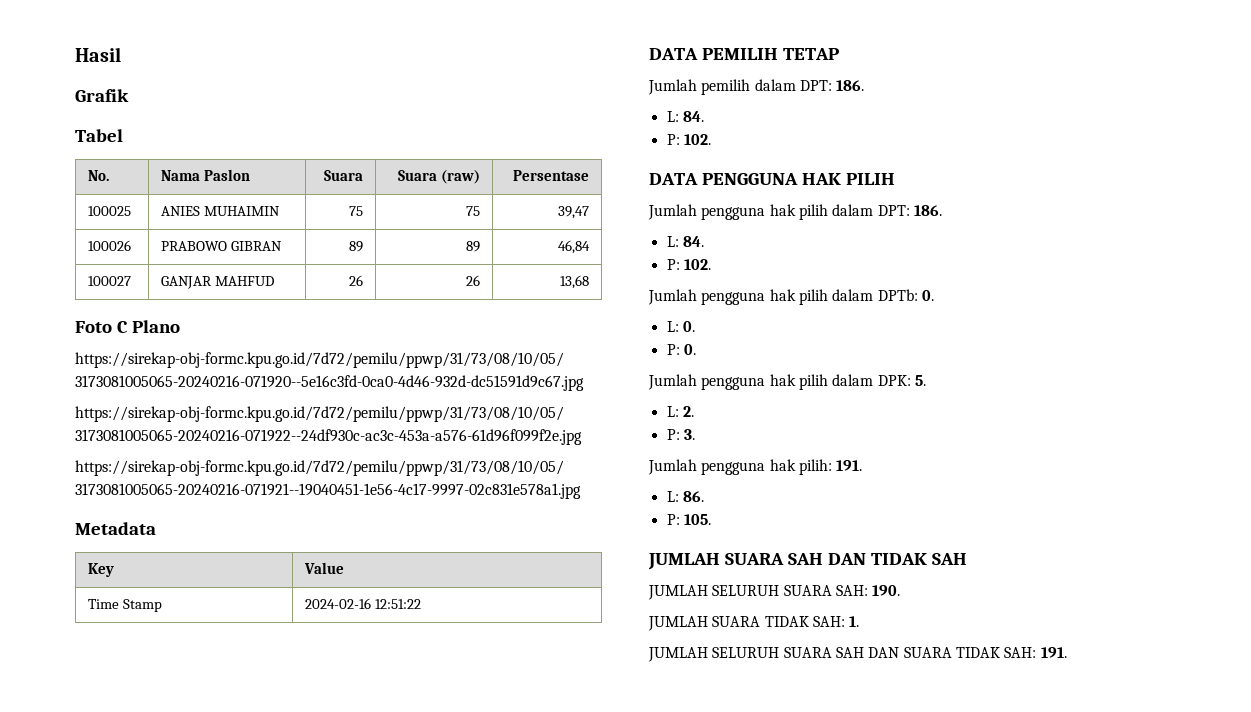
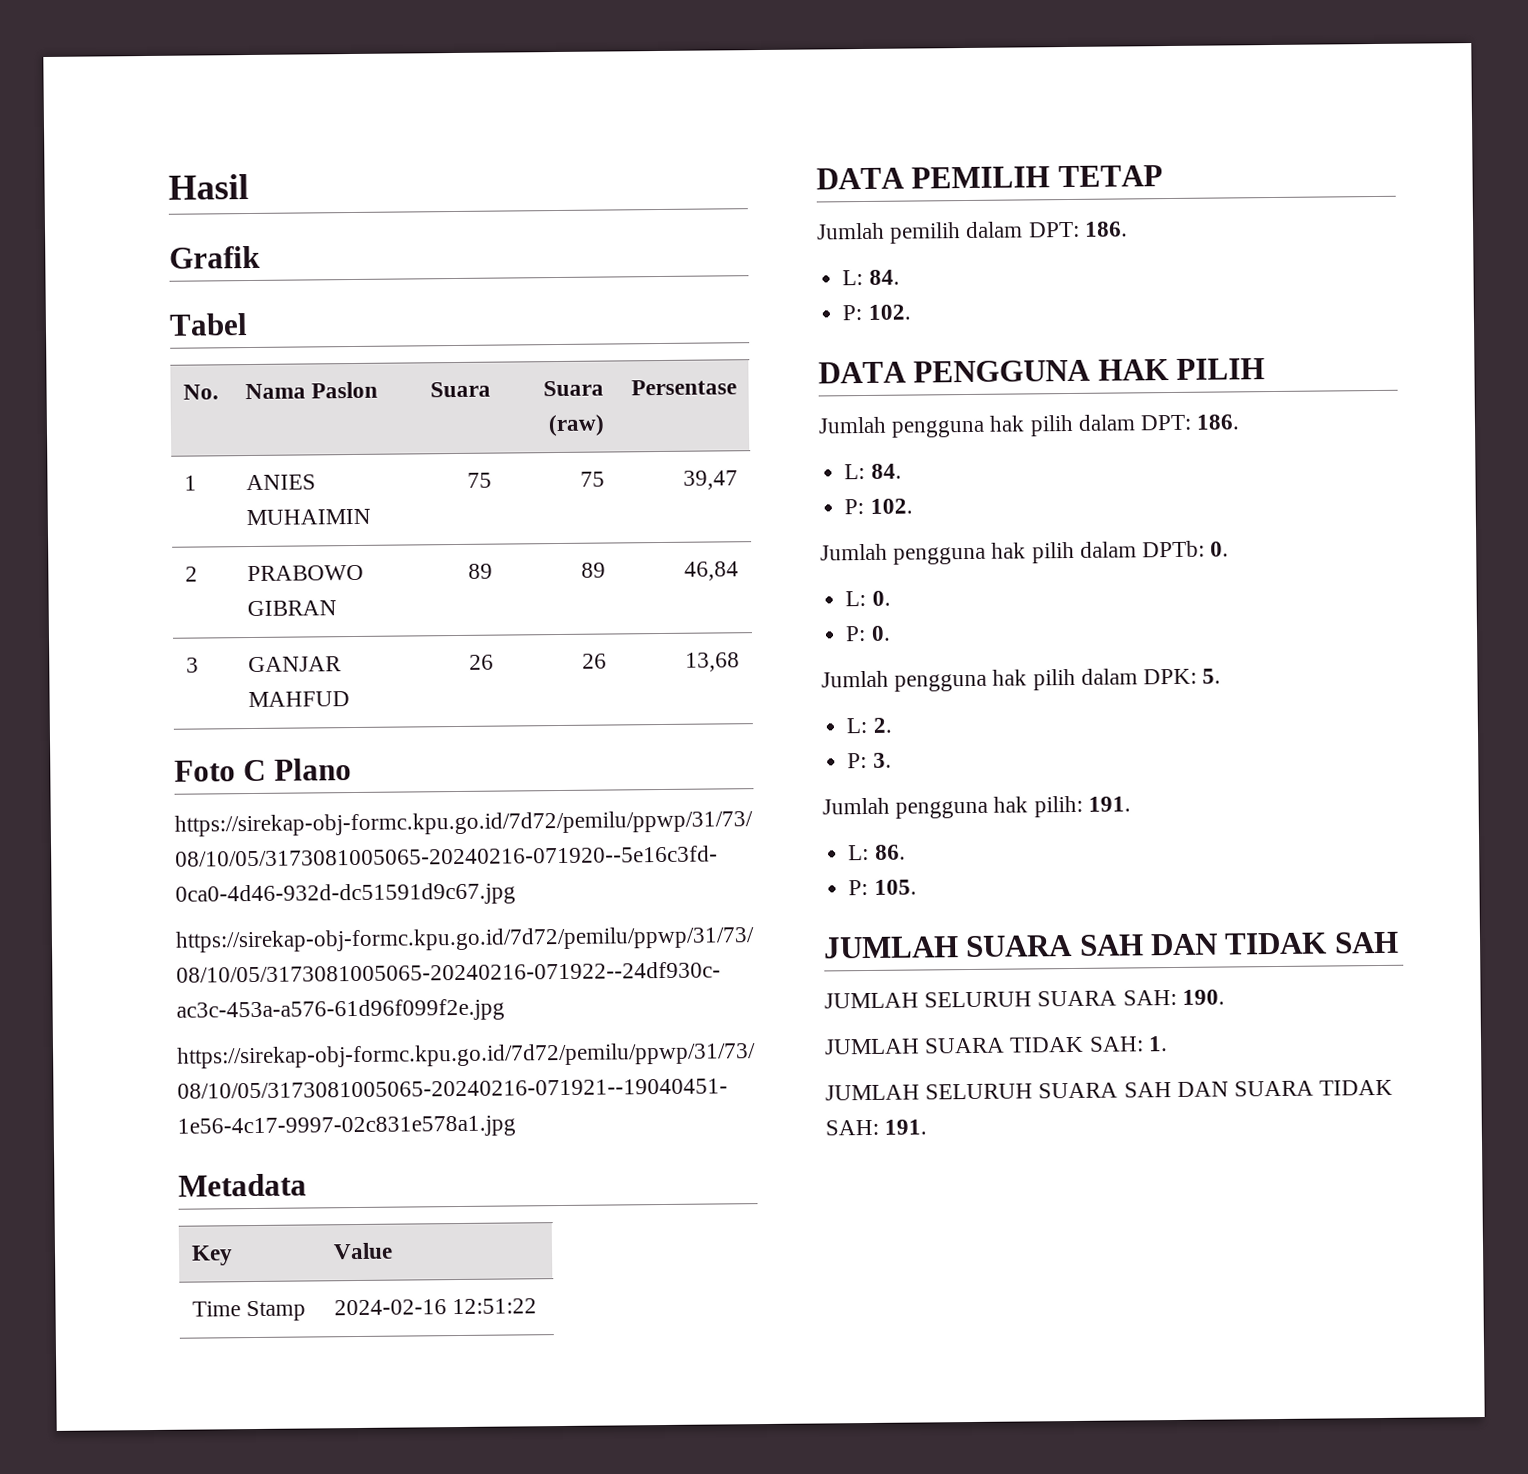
- 100025 | ANIES MUHAIMIN | 75 | 75 | 39,47
+ 1 | ANIES MUHAIMIN | 75 | 75 | 39,47
- 100026 | PRABOWO GIBRAN | 89 | 89 | 46,84
+ 2 | PRABOWO GIBRAN | 89 | 89 | 46,84
- 100027 | GANJAR MAHFUD | 26 | 26 | 13,68
+ 3 | GANJAR MAHFUD | 26 | 26 | 13,68

